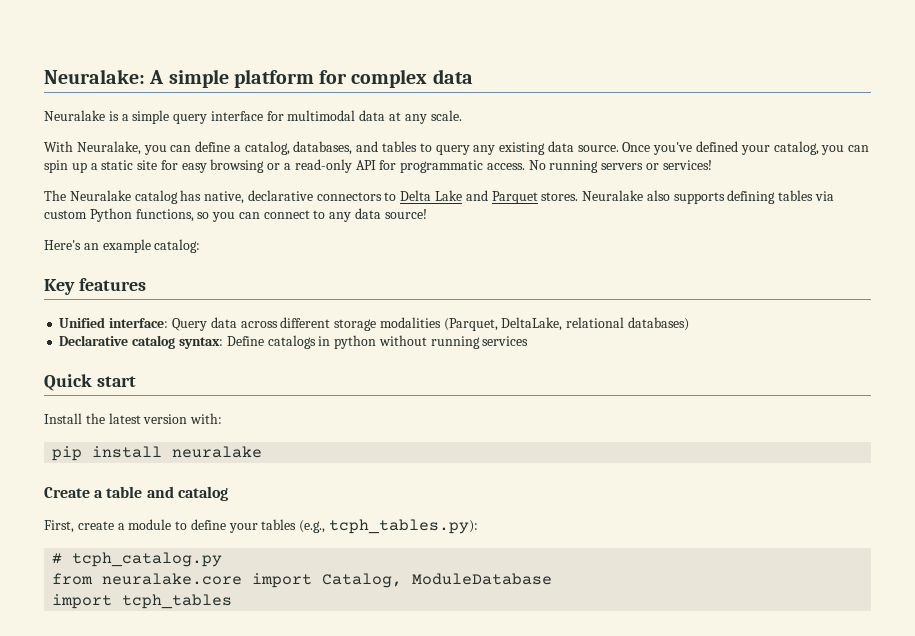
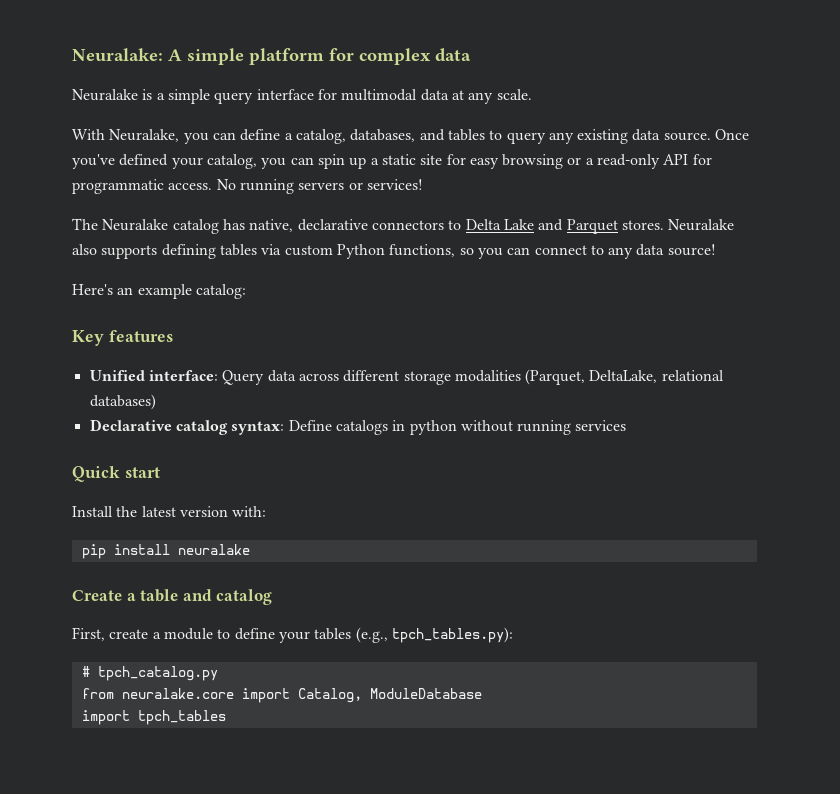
- First, create a module to define your tables (e.g., tcph_tables.py):
+ First, create a module to define your tables (e.g., tpch_tables.py):
- # tcph_catalog.py
+ # tpch_catalog.py
- import tcph_tables
+ import tpch_tables

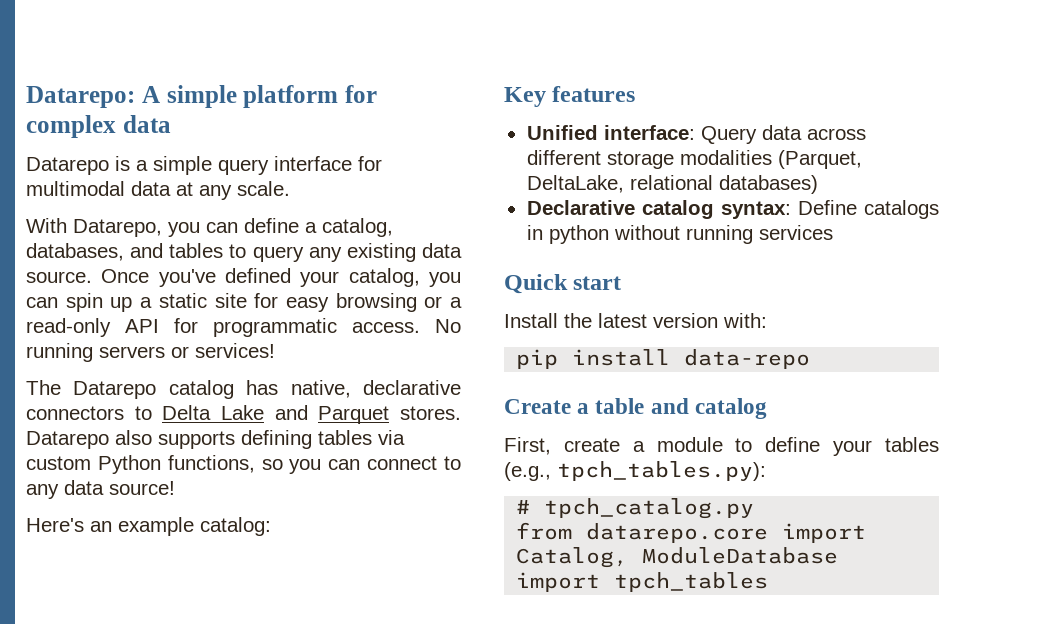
- Neuralake: A simple platform for complex data
+ Datarepo: A simple platform for complex data
- Neuralake is a simple query interface for multimodal data at any scale.
+ Datarepo is a simple query interface for multimodal data at any scale.
- With Neuralake, you can define a catalog, databases, and tables to query any existing data source.
+ With Datarepo, you can define a catalog, databases, and tables to query any existing data source.
- The Neuralake catalog has native, declarative connectors to Delta Lake and Parquet stores.
+ The Datarepo catalog has native, declarative connectors to Delta Lake and Parquet stores.
- Neuralake also supports defining tables via custom Python functions, so you can connect to any data source!
+ Datarepo also supports defining tables via custom Python functions, so you can connect to any data source!
- pip install neuralake
+ pip install data-repo
- from neuralake.core import Catalog, ModuleDatabase
+ from datarepo.core import Catalog, ModuleDatabase

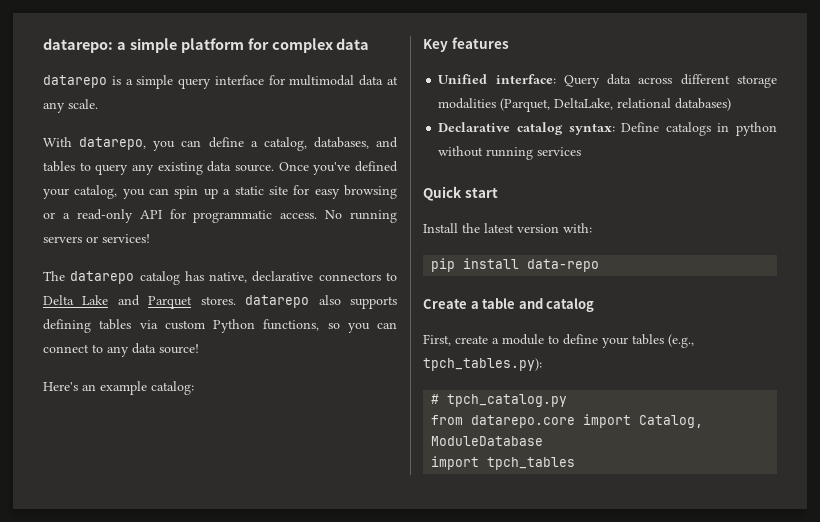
- Datarepo: A simple platform for complex data
+ datarepo: a simple platform for complex data
- Datarepo is a simple query interface for multimodal data at any scale.
+ datarepo is a simple query interface for multimodal data at any scale.
- With Datarepo, you can define a catalog, databases, and tables to query any existing data source.
+ With datarepo, you can define a catalog, databases, and tables to query any existing data source.
- The Datarepo catalog has native, declarative connectors to Delta Lake and Parquet stores. Datarepo also supports defining tables via custom Python functions, so you can connect to any data source!
+ The datarepo catalog has native, declarative connectors to Delta Lake and Parquet stores. datarepo also supports defining tables via custom Python functions, so you can connect to any data source!

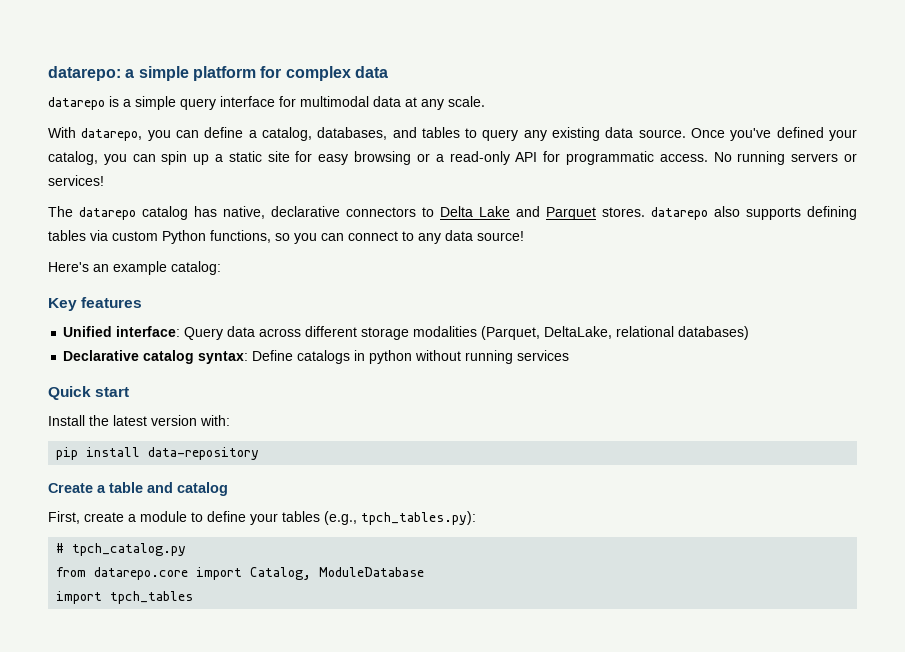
- pip install data-repo
+ pip install data-repository

